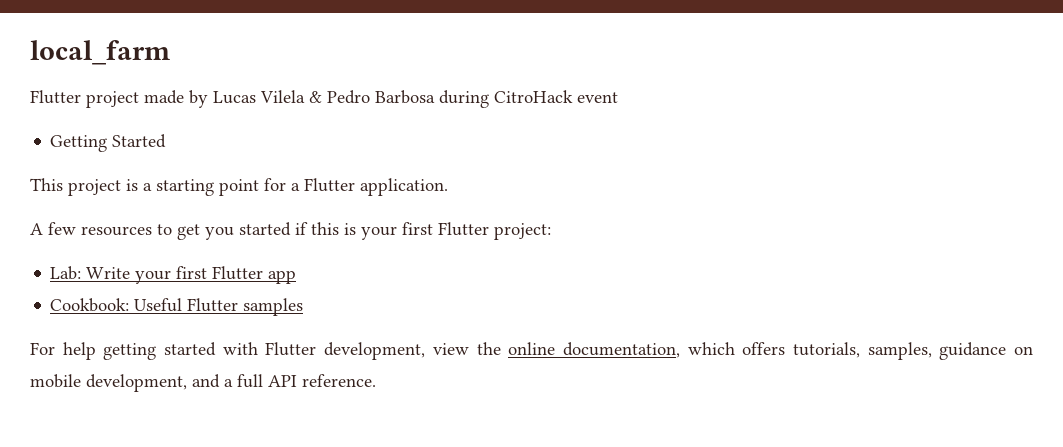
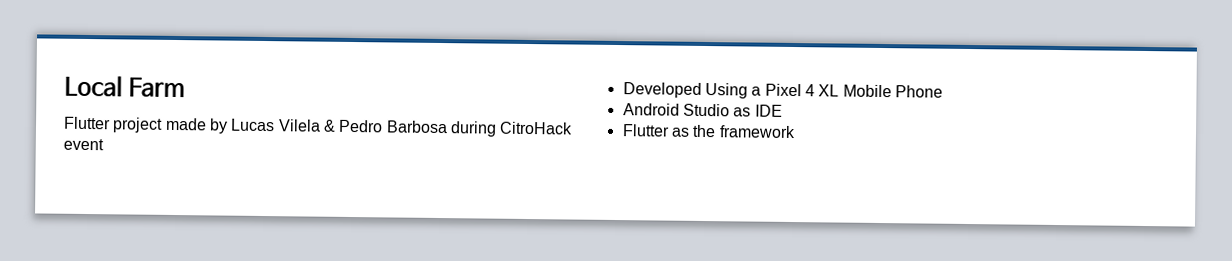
- local_farm
+ Local Farm
- Getting Started
- This project is a starting point for a Flutter application.
- A few resources to get you started if this is your first Flutter project:
- Lab: Write your first Flutter app
- Cookbook: Useful Flutter samples
- For help getting started with Flutter development, view the online documentation, which offers tutorials, samples, guidance on mobile development, and a full API reference.
+ Developed Using a Pixel 4 XL Mobile Phone
+ Android Studio as IDE
+ Flutter as the framework

